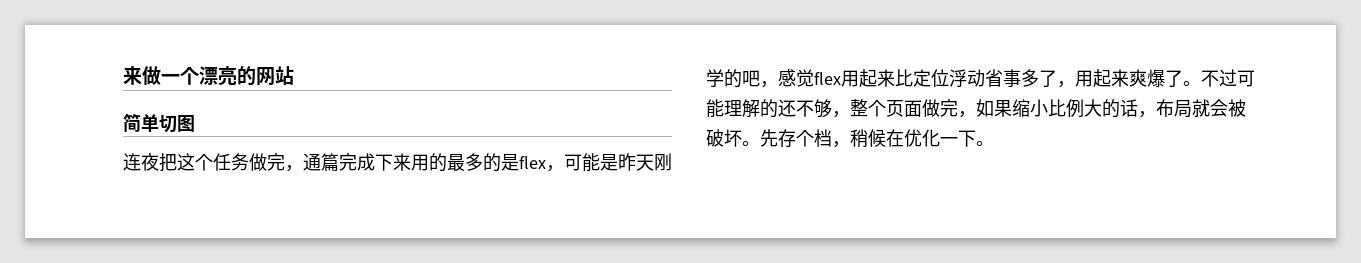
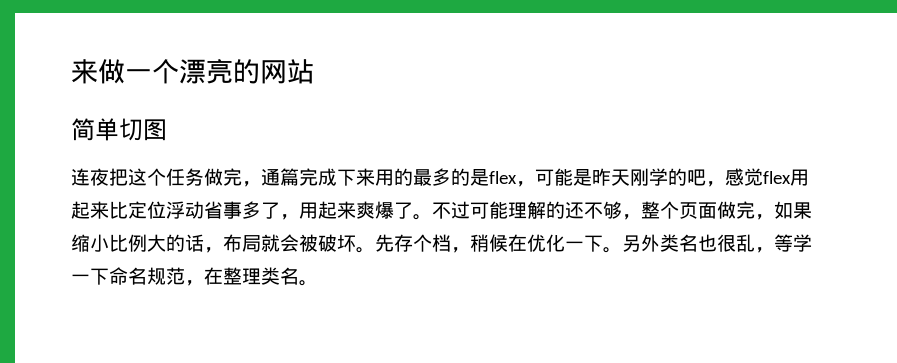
+ 另外类名也很乱，等学一下命名规范，在整理类名。

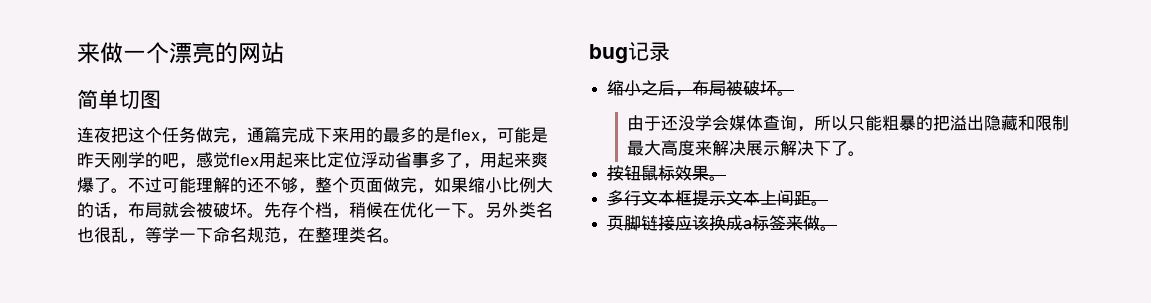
+ bug记录
+ 缩小之后，布局被破坏。
+ 由于还没学会媒体查询，所以只能粗暴的把溢出隐藏和限制最大高度来解决展示解决下了。
+ 按钮鼠标效果。
+ 多行文本框提示文本上间距。
+ 页脚链接应该换成a标签来做。

